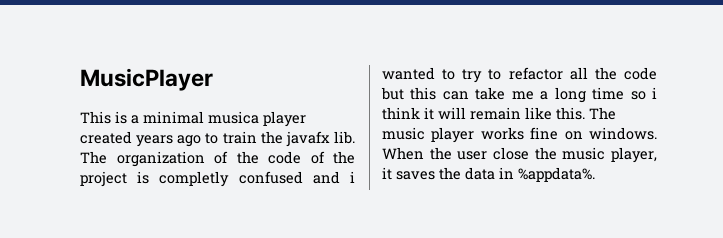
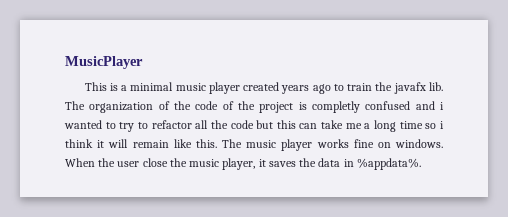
- This is a minimal musica player created years ago to train the javafx lib.
+ This is a minimal music player created years ago to train the javafx lib.

